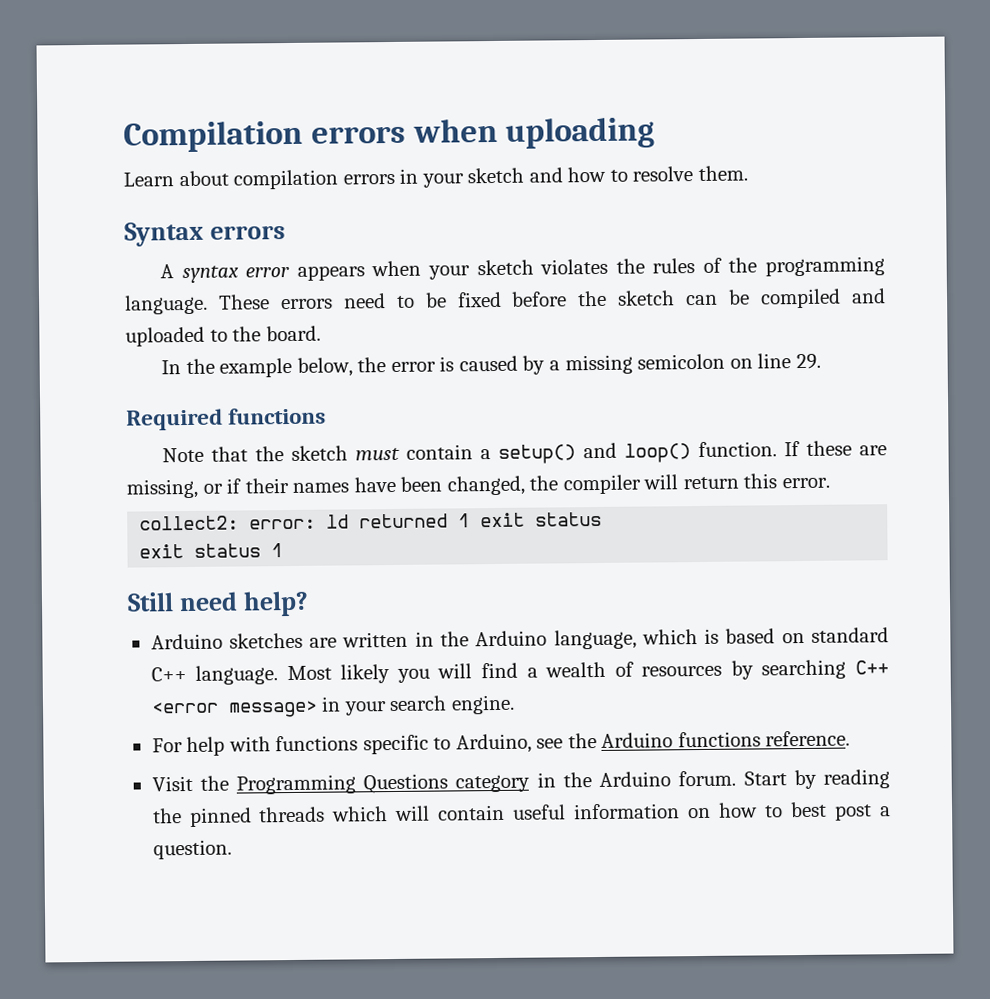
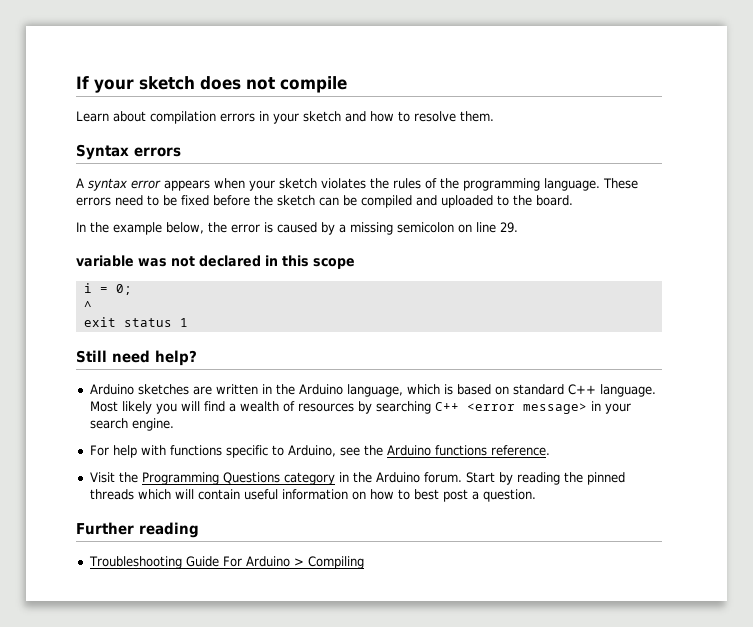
- Compilation errors when uploading
+ If your sketch does not compile
- Required functions
- Note that the sketch must contain a setup() and loop() function. If these are missing, or if their names have been changed, the compiler will return this error.
- collect2: error: ld returned 1 exit status
+ variable was not declared in this scope
+ i = 0;
+ ^
+ Further reading
+ Troubleshooting Guide For Arduino > Compiling

